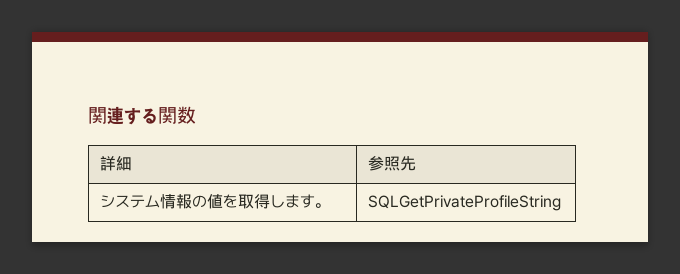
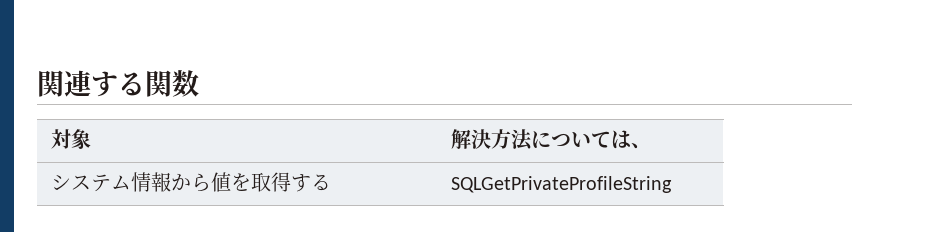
- 詳細 | 参照先
+ 対象 | 解決方法については、
- システム情報の値を取得します。 | SQLGetPrivateProfileString
+ システム情報から値を取得する | SQLGetPrivateProfileString

